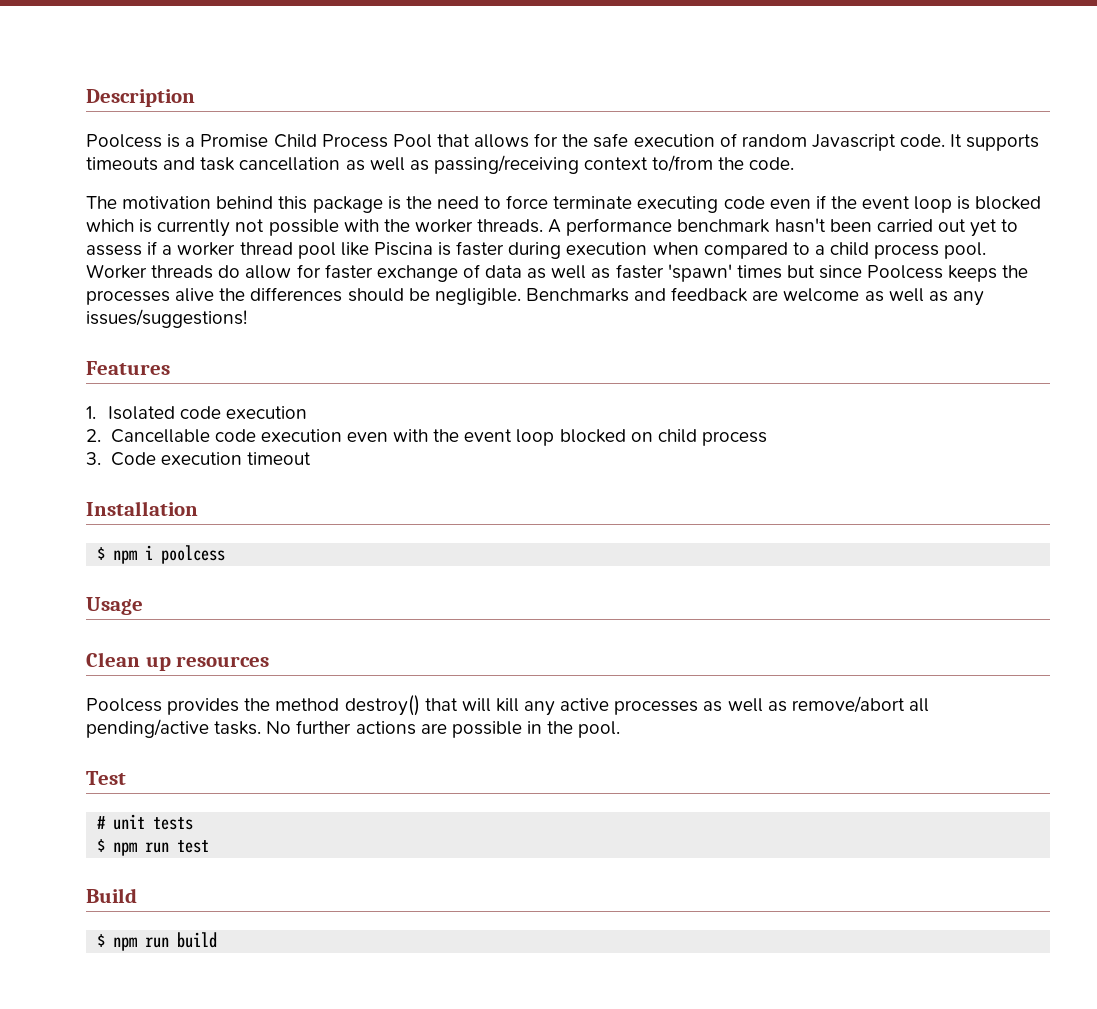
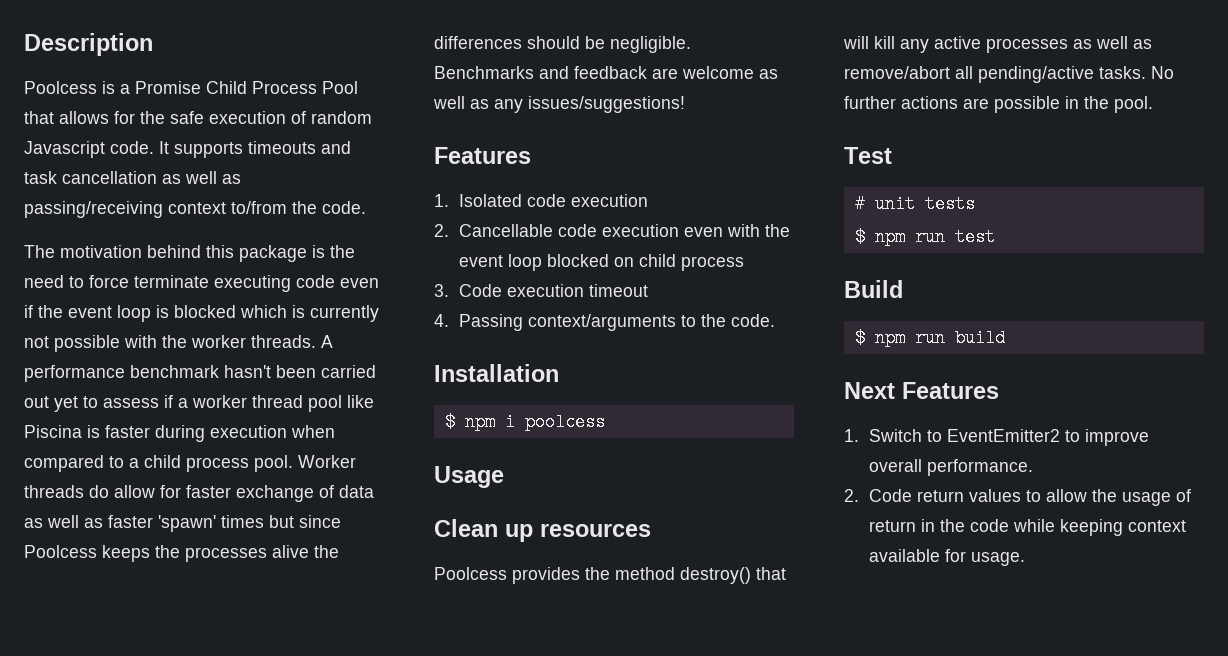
+ 4. Passing context/arguments to the code.
+ Next Features
+ 1. Switch to EventEmitter2 to improve overall performance.
+ 2. Code return values to allow the usage of return in the code while keeping context available for usage.

